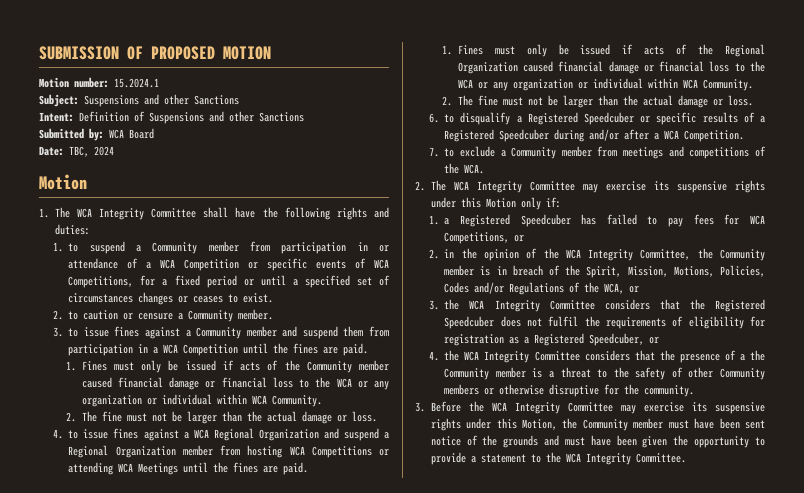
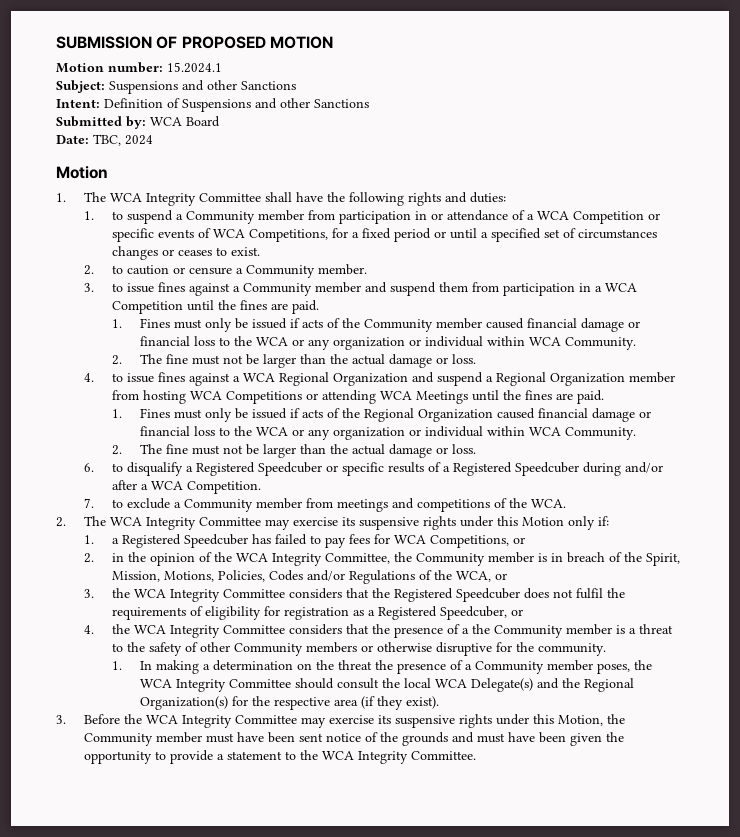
+ 1. In making a determination on the threat the presence of a Community member poses, the WCA Integrity Committee should consult the local WCA Delegate(s) and the Regional Organization(s) for the respective area (if they exist).

